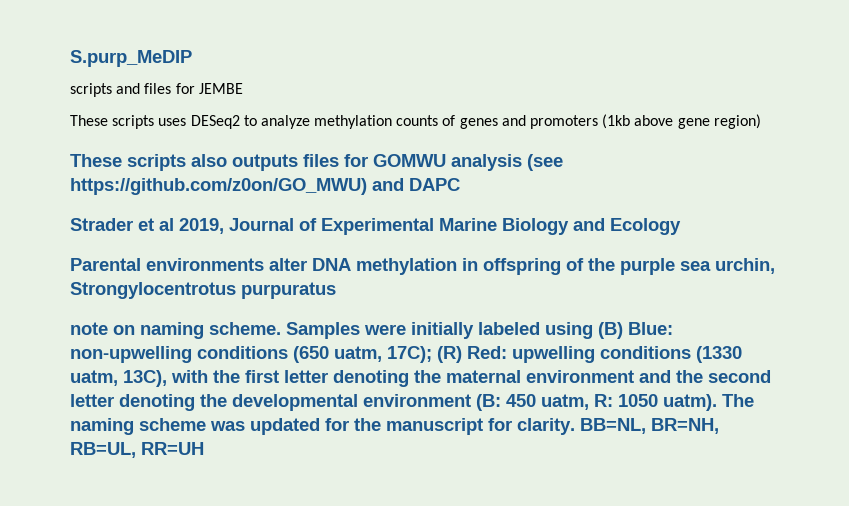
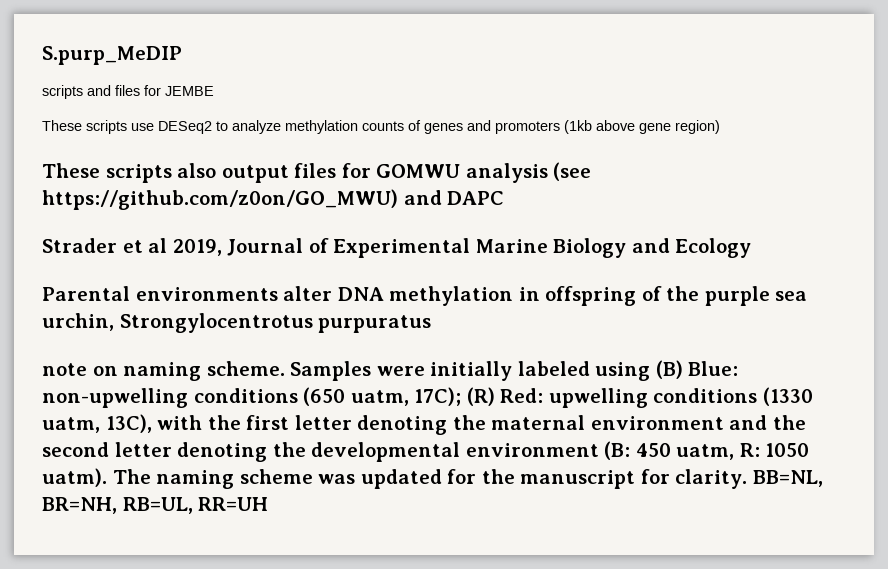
- These scripts uses DESeq2 to analyze methylation counts of genes and promoters (1kb above gene region)
+ These scripts use DESeq2 to analyze methylation counts of genes and promoters (1kb above gene region)
- These scripts also outputs files for GOMWU analysis (see https://github.com/z0on/GO_MWU) and DAPC
+ These scripts also output files for GOMWU analysis (see https://github.com/z0on/GO_MWU) and DAPC

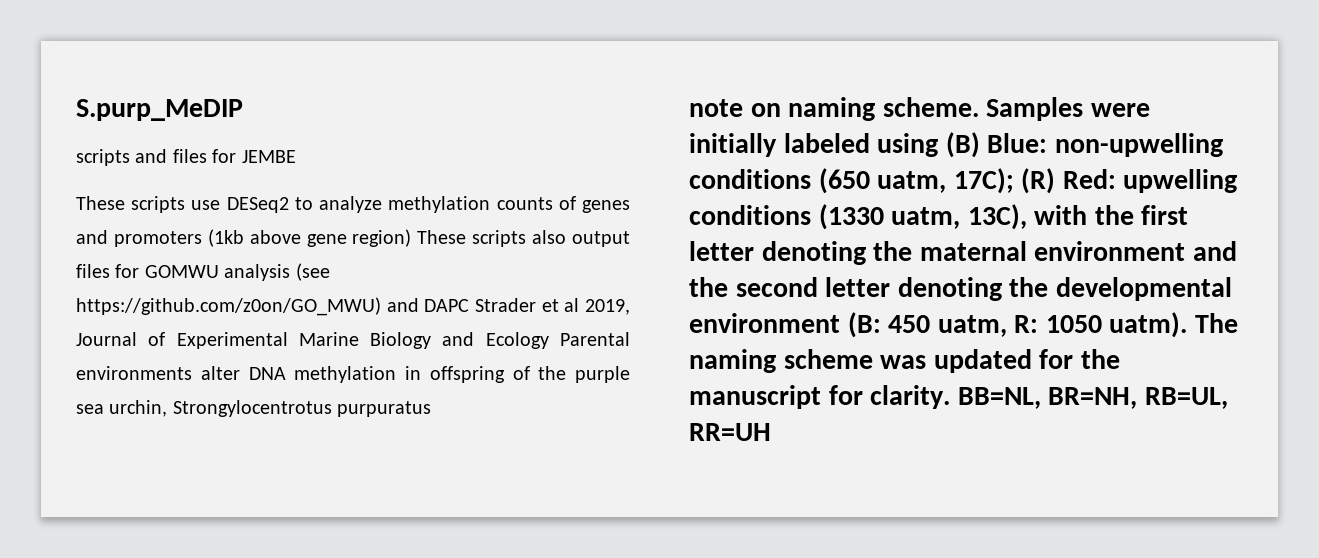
- These scripts use DESeq2 to analyze methylation counts of genes and promoters (1kb above gene region)
- These scripts also output files for GOMWU analysis (see https://github.com/z0on/GO_MWU) and DAPC
- Strader et al 2019, Journal of Experimental Marine Biology and Ecology
- Parental environments alter DNA methylation in offspring of the purple sea urchin, Strongylocentrotus purpuratus
+ These scripts use DESeq2 to analyze methylation counts of genes and promoters (1kb above gene region) These scripts also output files for GOMWU analysis (see https://github.com/z0on/GO_MWU) and DAPC Strader et al 2019, Journal of Experimental Marine Biology and Ecology Parental environments alter DNA methylation in offspring of the purple sea urchin, Strongylocentrotus purpuratus

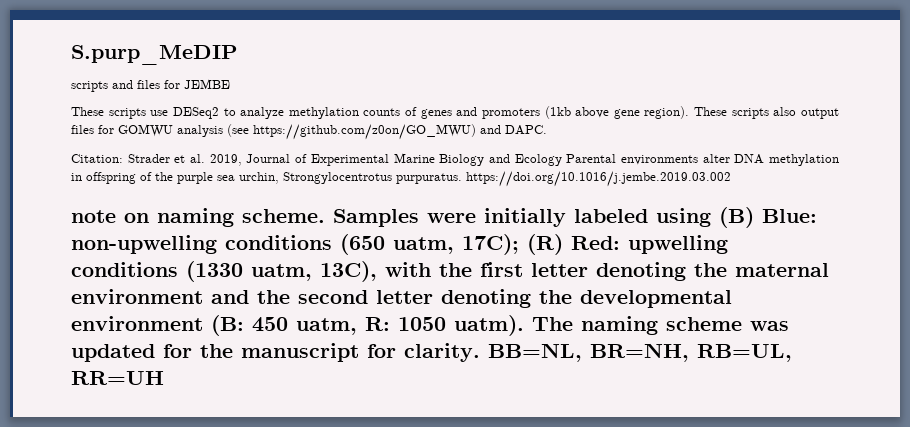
- These scripts use DESeq2 to analyze methylation counts of genes and promoters (1kb above gene region) These scripts also output files for GOMWU analysis (see https://github.com/z0on/GO_MWU) and DAPC Strader et al 2019, Journal of Experimental Marine Biology and Ecology Parental environments alter DNA methylation in offspring of the purple sea urchin, Strongylocentrotus purpuratus
+ These scripts use DESeq2 to analyze methylation counts of genes and promoters (1kb above gene region). These scripts also output files for GOMWU analysis (see https://github.com/z0on/GO_MWU) and DAPC.
+ Citation: Strader et al. 2019, Journal of Experimental Marine Biology and Ecology Parental environments alter DNA methylation in offspring of the purple sea urchin, Strongylocentrotus purpuratus. https://doi.org/10.1016/j.jembe.2019.03.002

